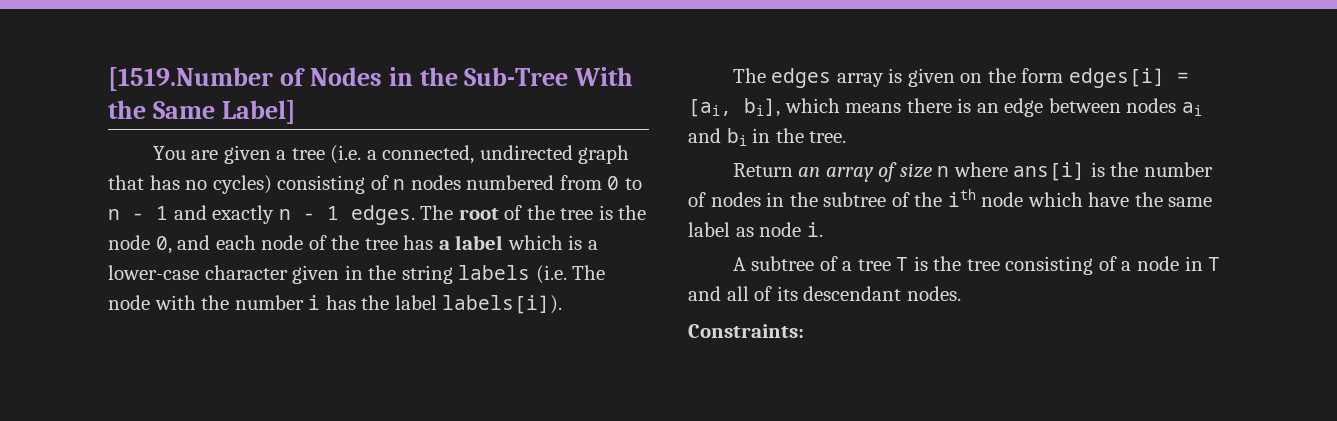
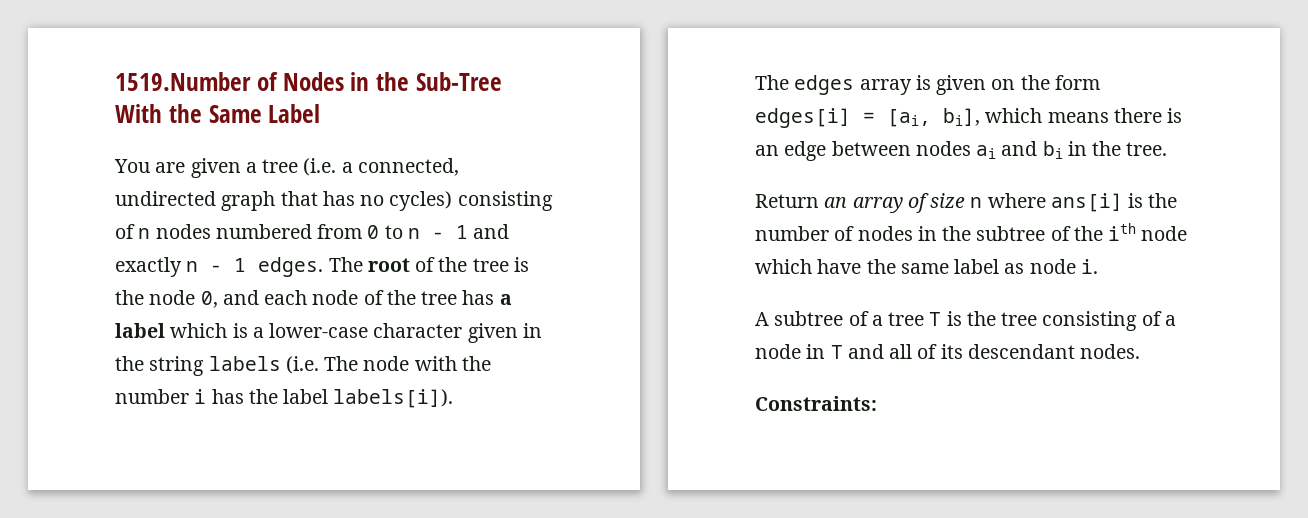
- [1519.Number of Nodes in the Sub-Tree With the Same Label]
+ 1519.Number of Nodes in the Sub-Tree With the Same Label

